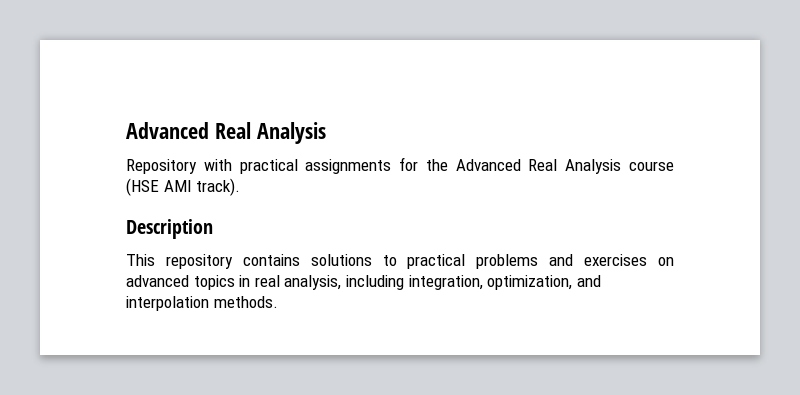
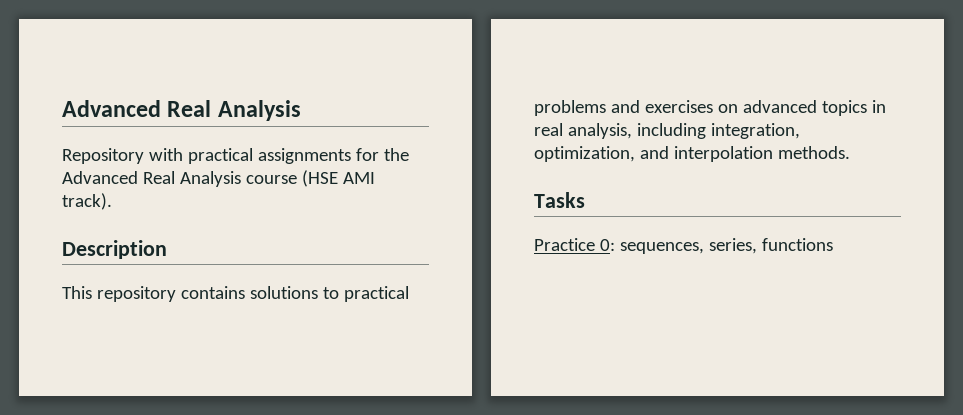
+ Tasks
+ Practice 0: sequences, series, functions

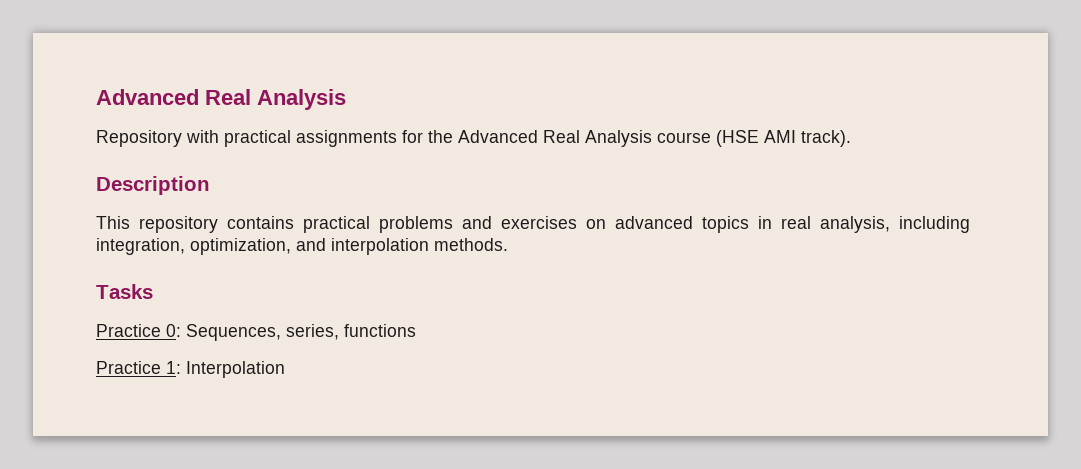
- This repository contains solutions to practical problems and exercises on advanced topics in real analysis, including integration, optimization, and interpolation methods.
+ This repository contains practical problems and exercises on advanced topics in real analysis, including integration, optimization, and interpolation methods.
- Practice 0: sequences, series, functions
+ Practice 0: Sequences, series, functions
+ Practice 1: Interpolation

